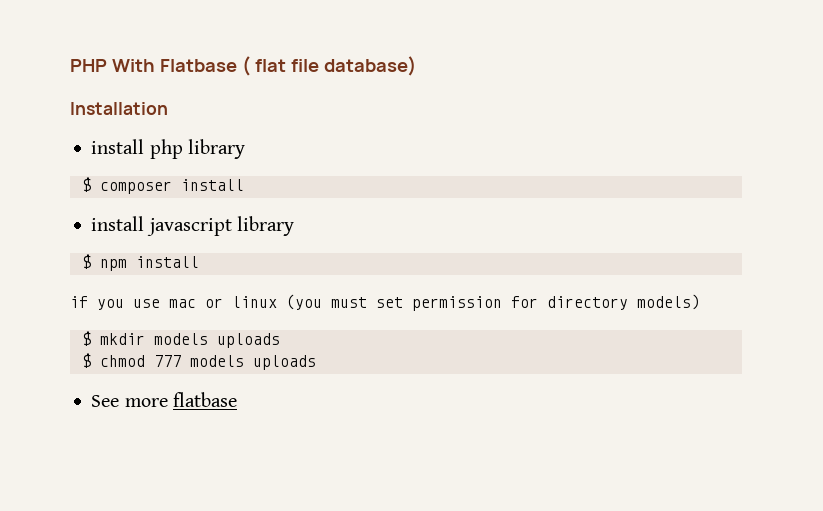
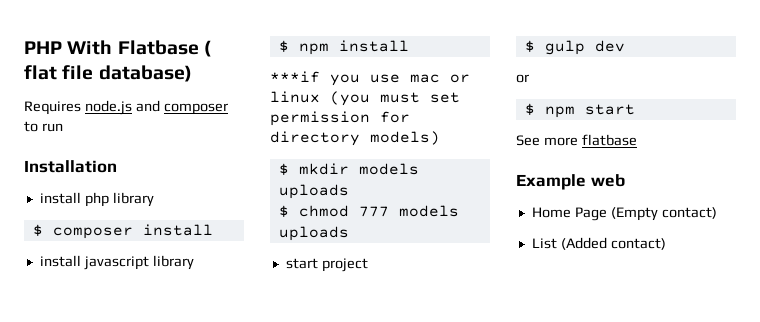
+ Requires node.js and composer to run
- if you use mac or linux (you must set permission for directory models)
+ ***if you use mac or linux (you must set permission for directory models)
+ start project
+ $ gulp dev
+ or
+ $ npm start
  See more flatbase
+ Example web
+ Home Page (Empty contact)
+ List (Added contact)

